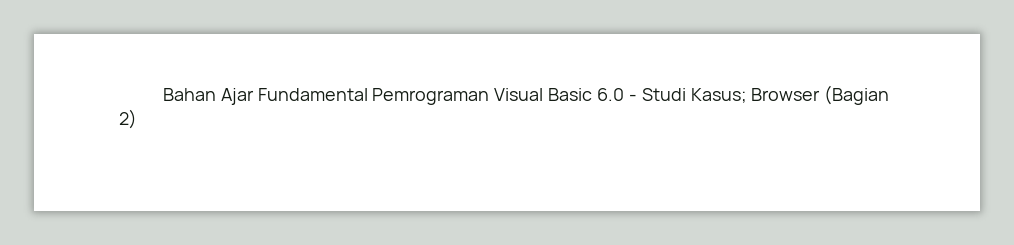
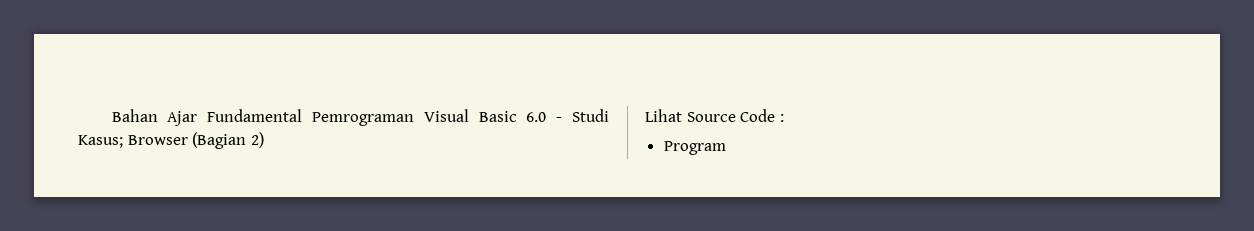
+ Lihat Source Code :
+ Program

